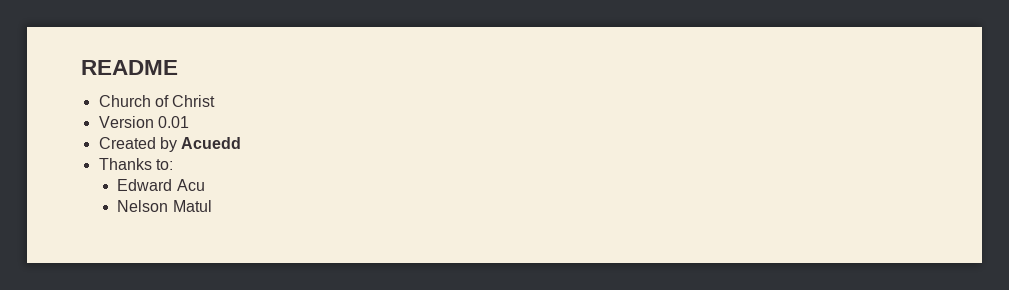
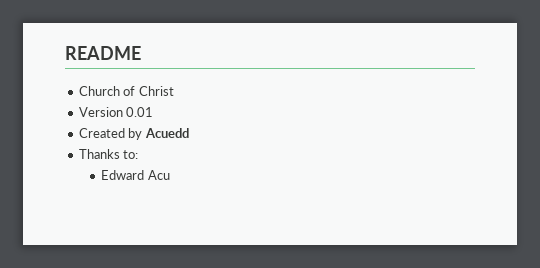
- Nelson Matul

